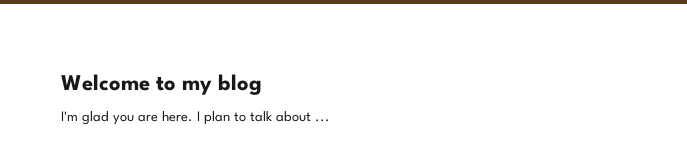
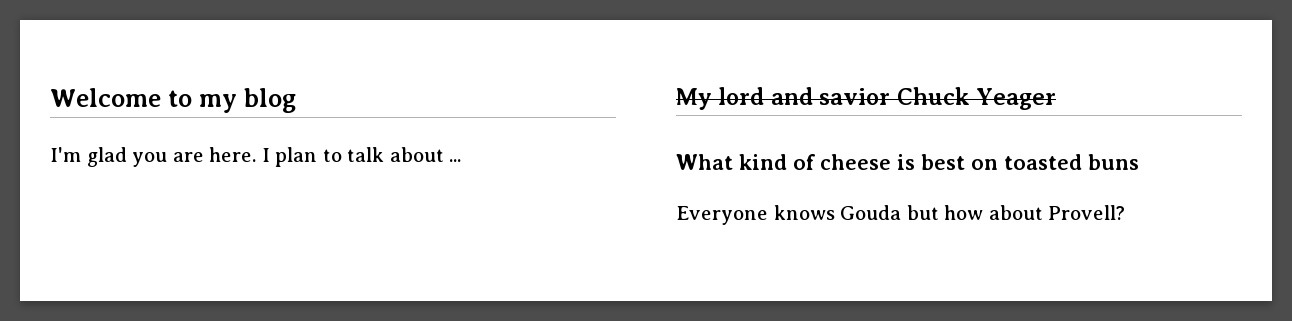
+ My lord and savior Chuck Yeager
+ What kind of cheese is best on toasted buns
+ Everyone knows Gouda but how about Provell?

